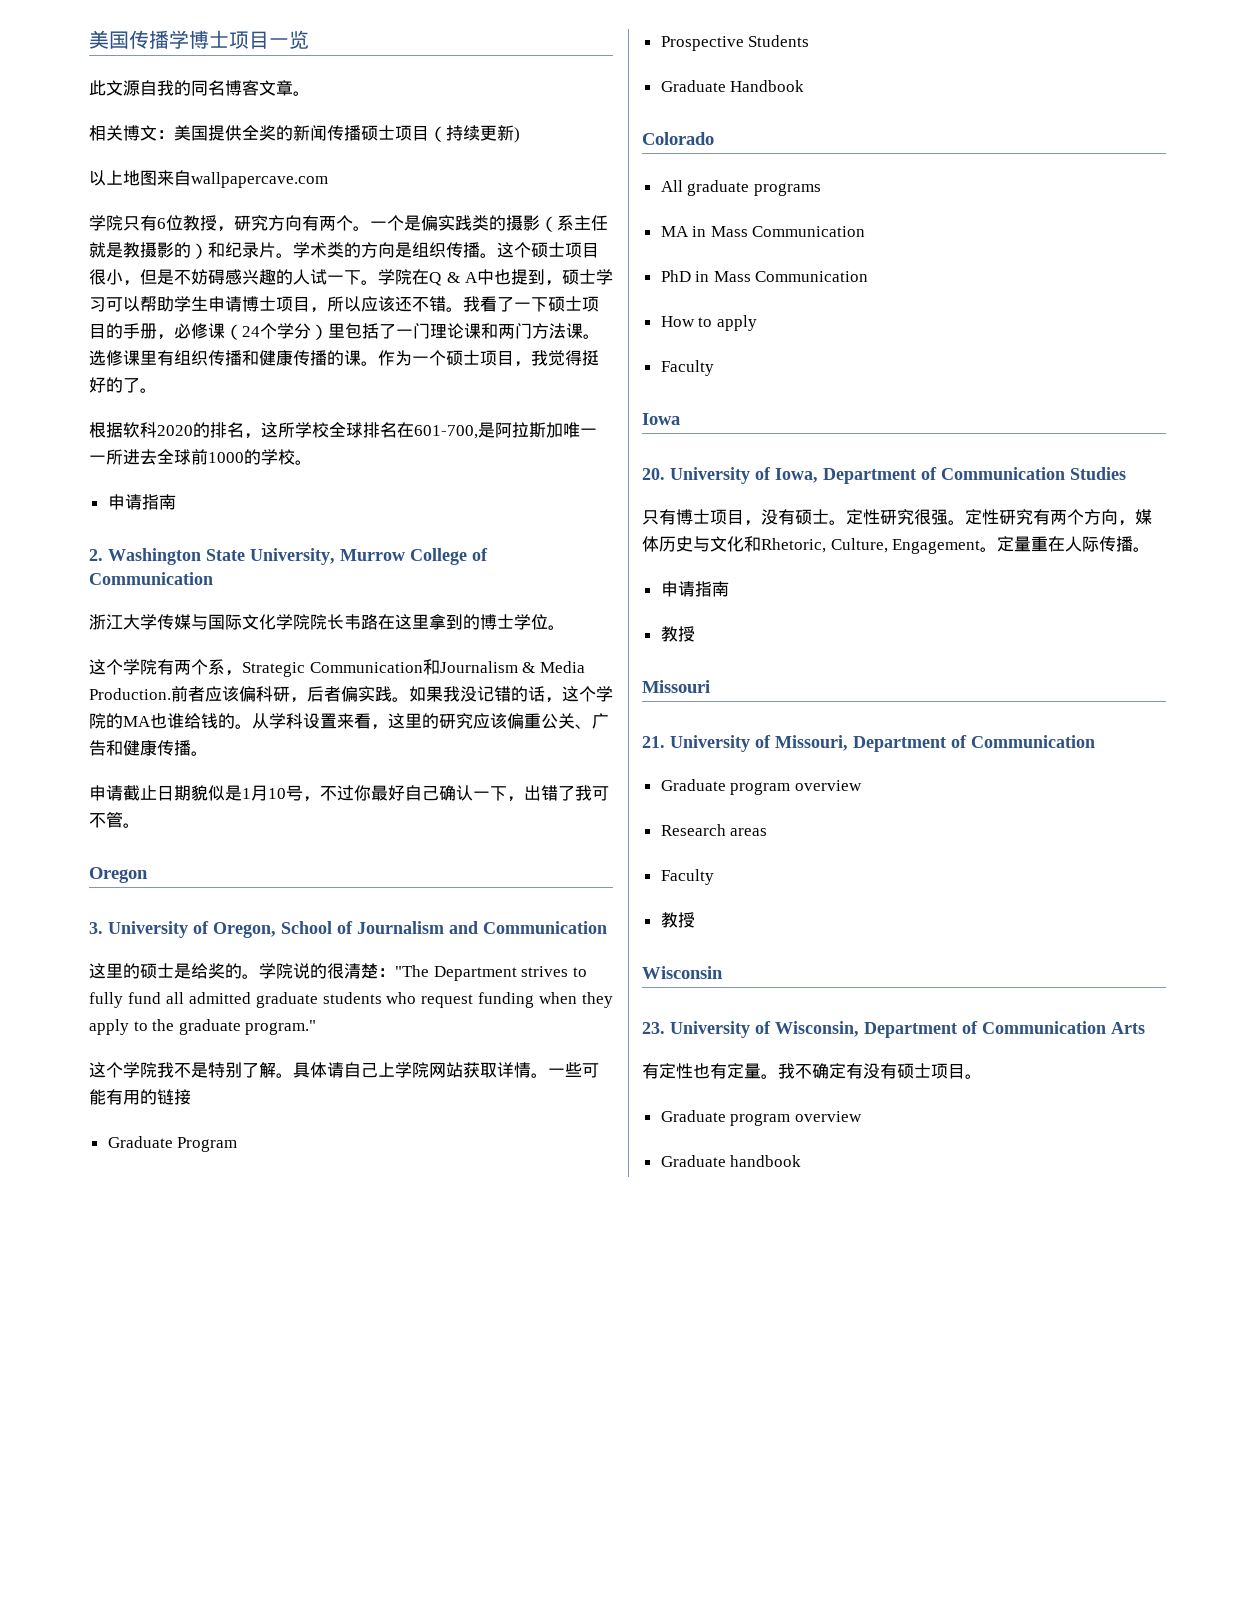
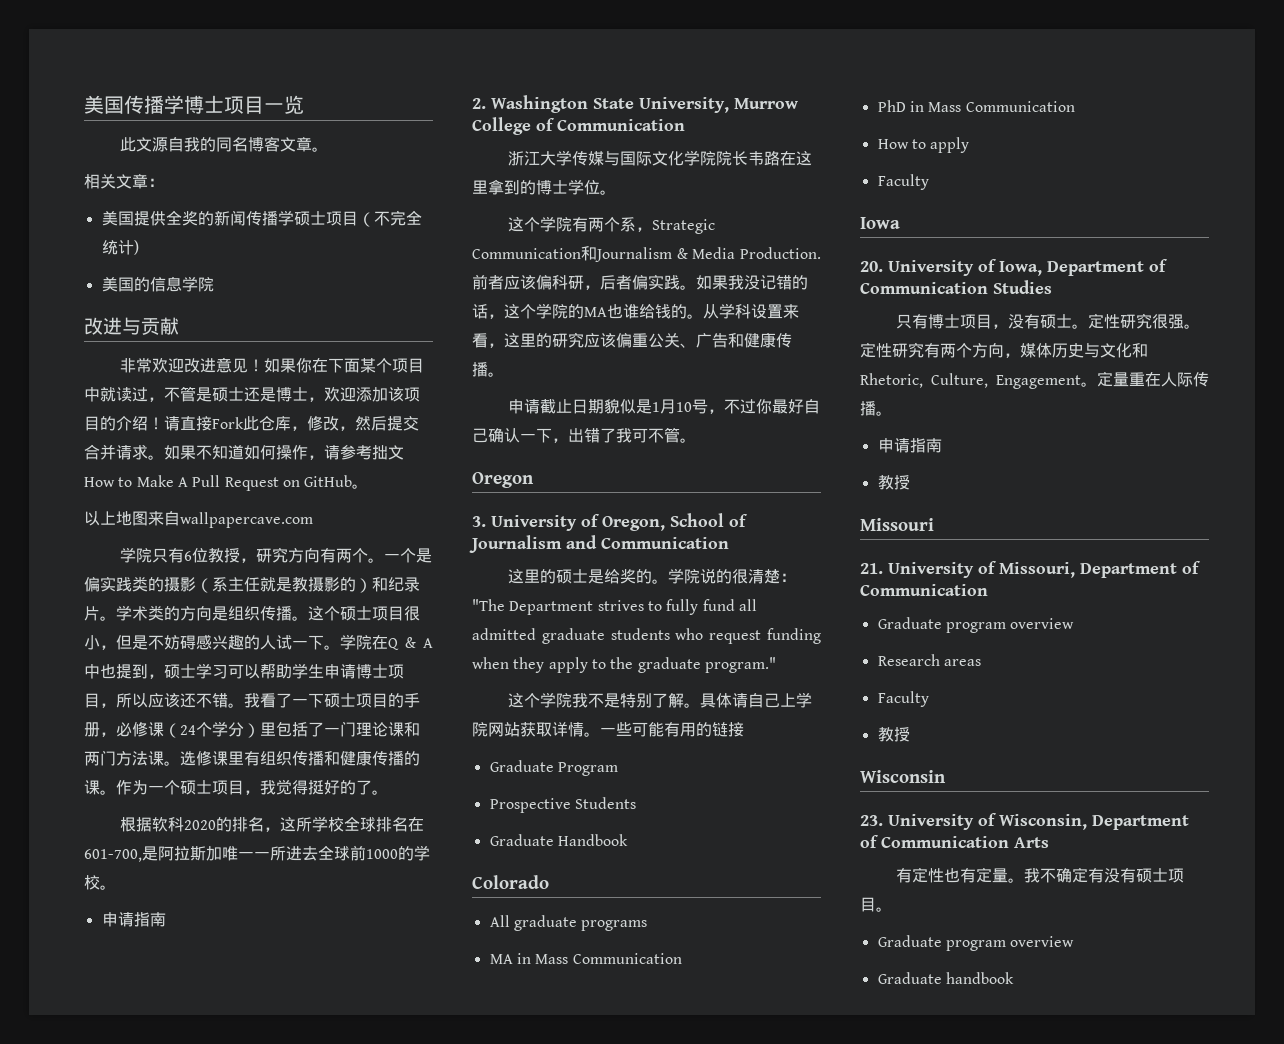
- 相关博文：美国提供全奖的新闻传播硕士项目（持续更新)
+ 相关文章：
+ 美国提供全奖的新闻传播学硕士项目（不完全统计)
+ 美国的信息学院
+ 改进与贡献
+ 非常欢迎改进意见！如果你在下面某个项目中就读过，不管是硕士还是博士，欢迎添加该项目的介绍！请直接Fork此仓库，修改，然后提交合并请求。如果不知道如何操作，请参考拙文How to Make A Pull Request on GitHub。

